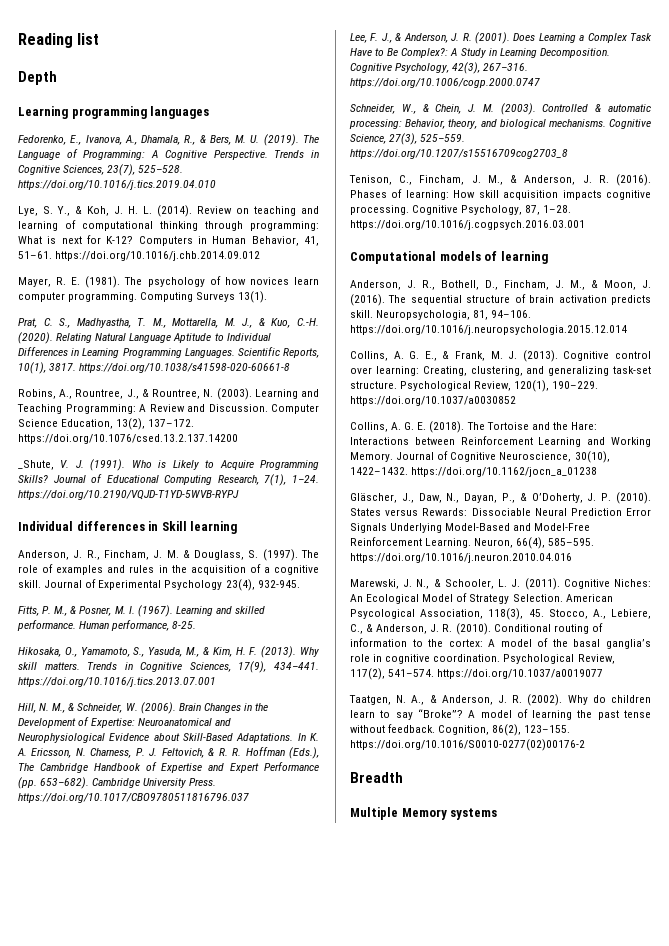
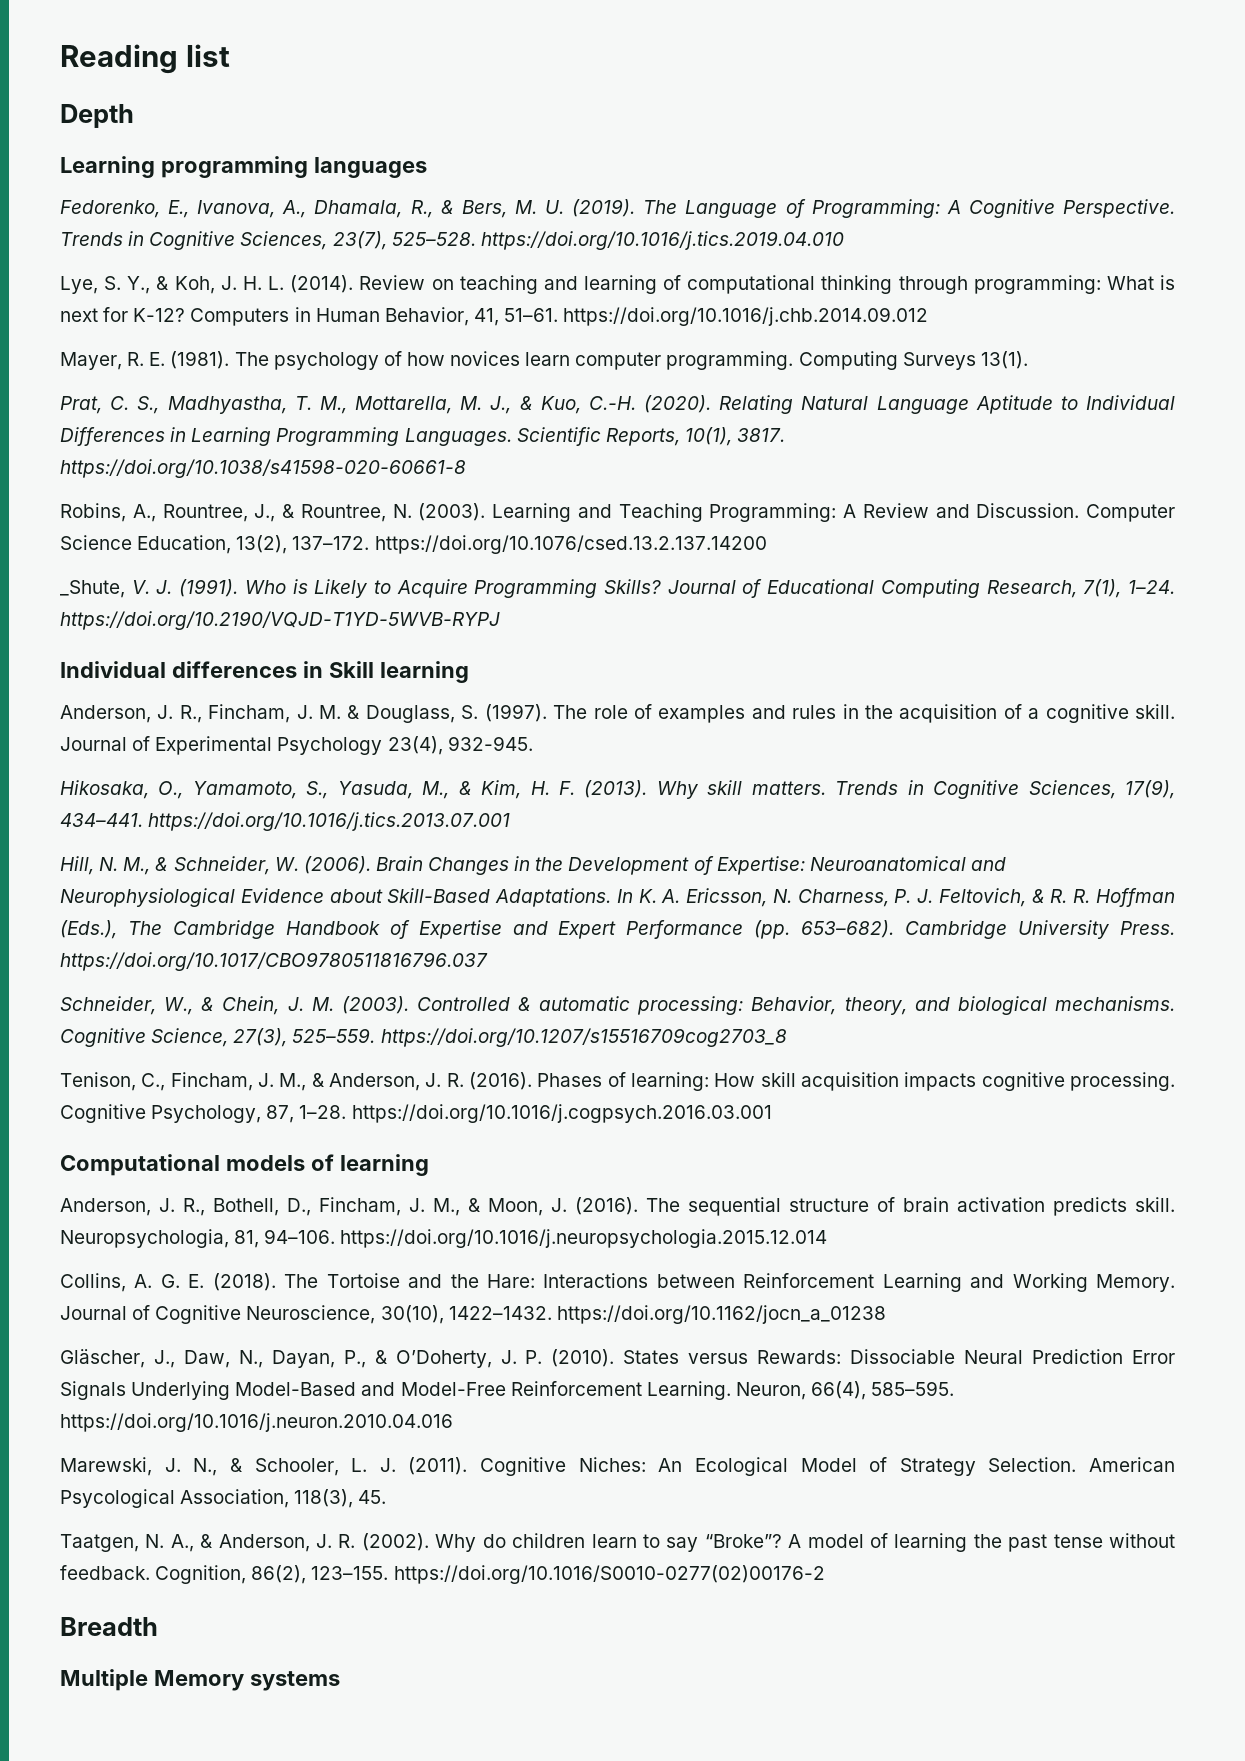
- Fitts, P. M., & Posner, M. I. (1967). Learning and skilled performance. Human performance, 8-25.
- Lee, F. J., & Anderson, J. R. (2001). Does Learning a Complex Task Have to Be Complex?: A Study in Learning Decomposition. Cognitive Psychology, 42(3), 267–316. https://doi.org/10.1006/cogp.2000.0747
- Collins, A. G. E., & Frank, M. J. (2013). Cognitive control over learning: Creating, clustering, and generalizing task-set structure. Psychological Review, 120(1), 190–229. https://doi.org/10.1037/a0030852
- American Psycological Association, 118(3), 45. Stocco, A., Lebiere, C., & Anderson, J. R. (2010). Conditional routing of information to the cortex: A model of the basal ganglia’s role in cognitive coordination. Psychological Review, 117(2), 541–574. https://doi.org/10.1037/a0019077
+ American Psycological Association, 118(3), 45.

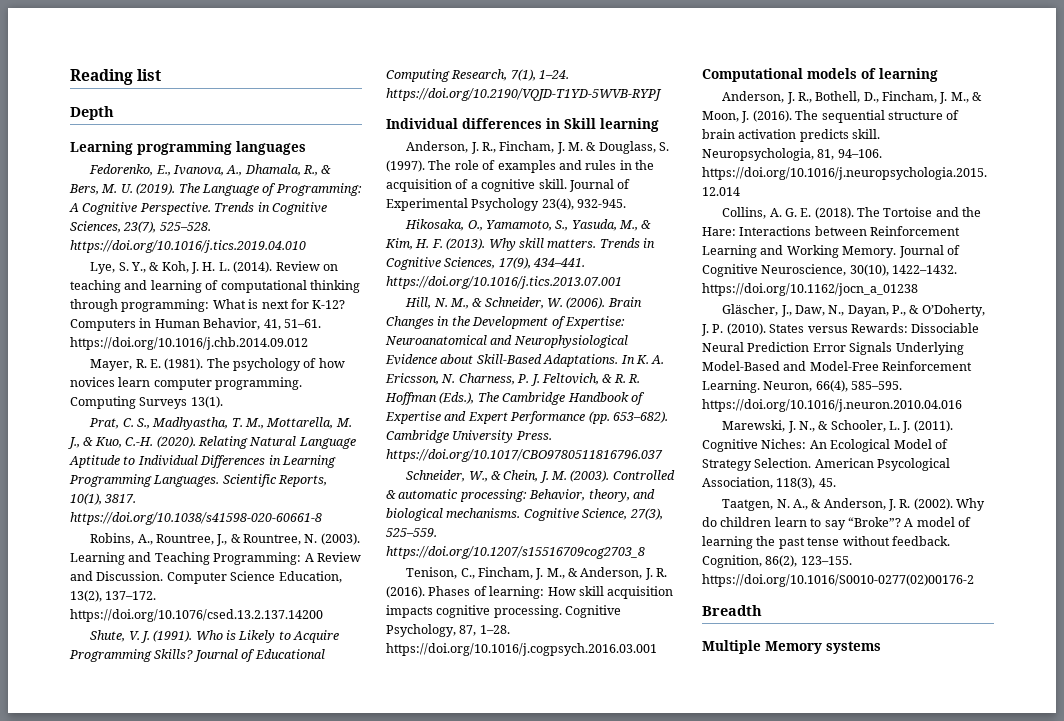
- _Shute, V. J. (1991).
+ Shute, V. J. (1991).

